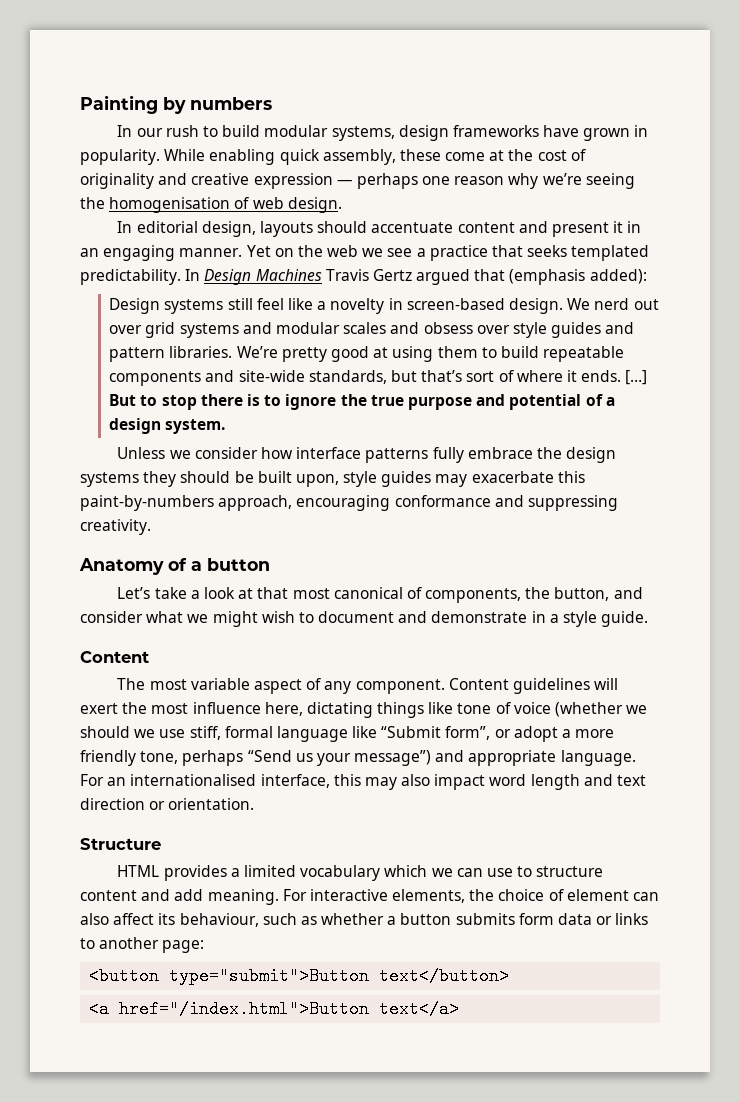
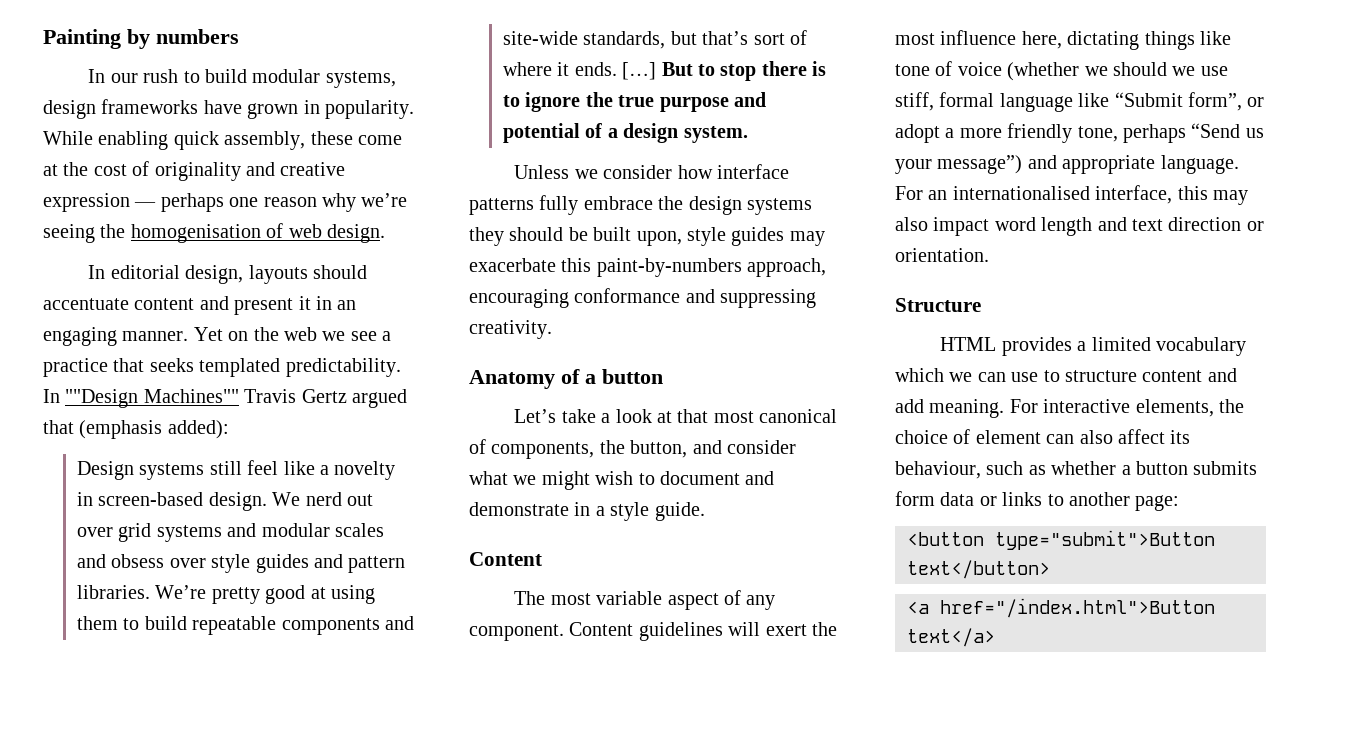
- In Design Machines Travis Gertz argued that (emphasis added):
+ In ""Design Machines"" Travis Gertz argued that (emphasis added):

